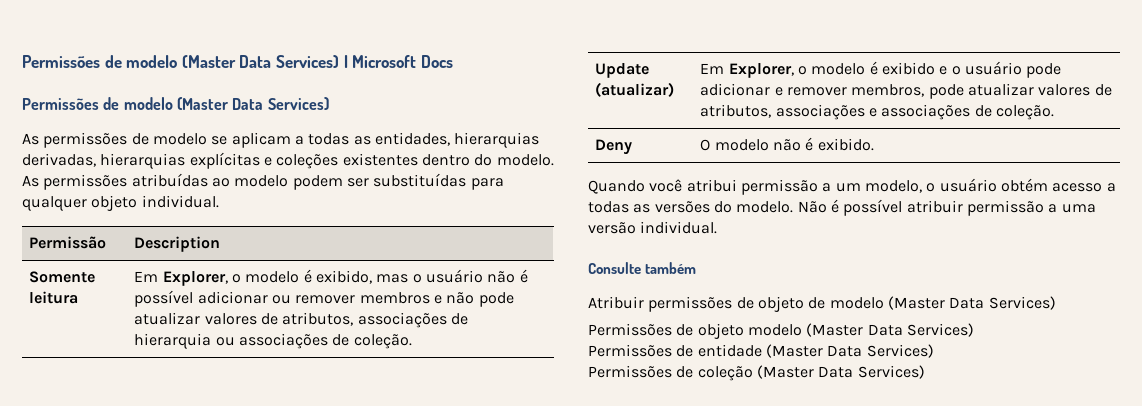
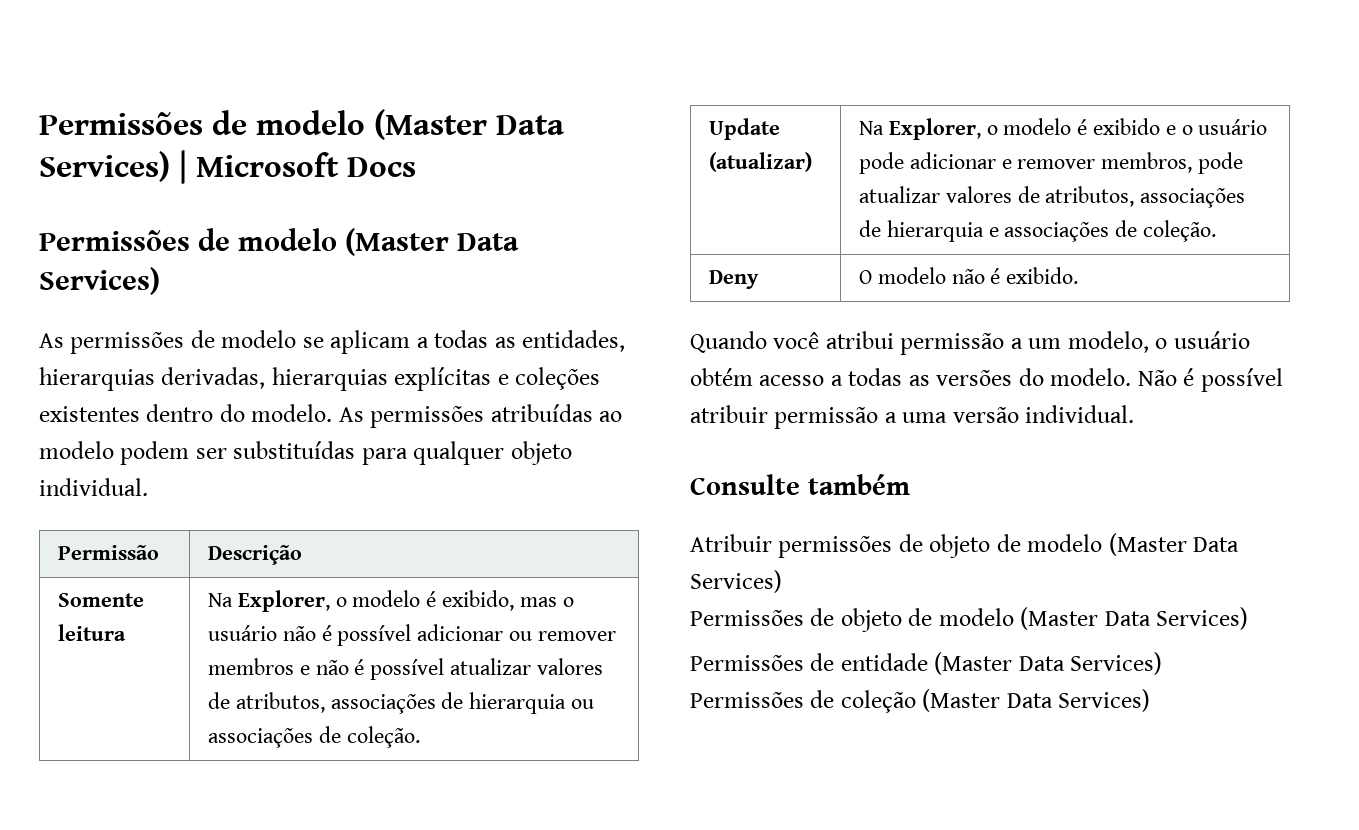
- Permissão | Description
+ Permissão | Descrição
- Somente leitura | Em Explorer, o modelo é exibido, mas o usuário não é possível adicionar ou remover membros e não pode atualizar valores de atributos, associações de hierarquia ou associações de coleção.
+ Somente leitura | Na Explorer, o modelo é exibido, mas o usuário não é possível adicionar ou remover membros e não é possível atualizar valores de atributos, associações de hierarquia ou associações de coleção.
- Update (atualizar) | Em Explorer, o modelo é exibido e o usuário pode adicionar e remover membros, pode atualizar valores de atributos, associações e associações de coleção.
+ Update (atualizar) | Na Explorer, o modelo é exibido e o usuário pode adicionar e remover membros, pode atualizar valores de atributos, associações de hierarquia e associações de coleção.
- Permissões de objeto modelo (Master Data Services)
+ Permissões de objeto de modelo (Master Data Services)

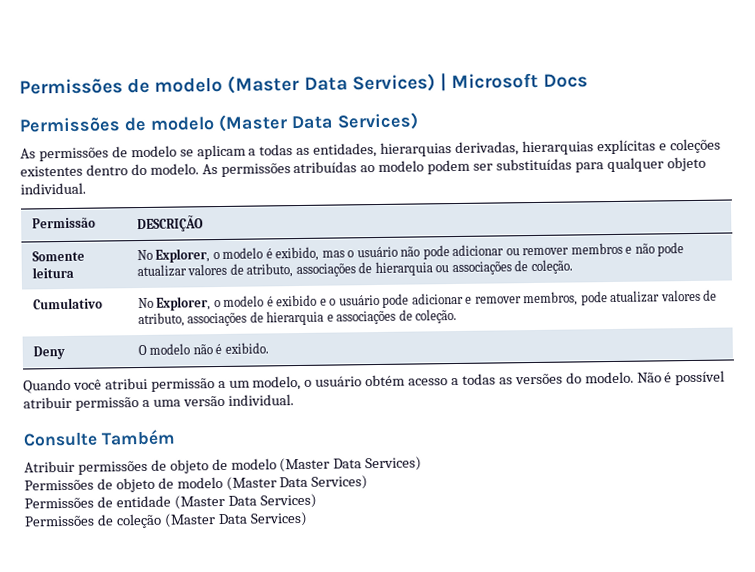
- Permissão | Descrição
+ Permissão | DESCRIÇÃO
- Somente leitura | Na Explorer, o modelo é exibido, mas o usuário não é possível adicionar ou remover membros e não é possível atualizar valores de atributos, associações de hierarquia ou associações de coleção.
+ Somente leitura | No Explorer, o modelo é exibido, mas o usuário não pode adicionar ou remover membros e não pode atualizar valores de atributo, associações de hierarquia ou associações de coleção.
- Update (atualizar) | Na Explorer, o modelo é exibido e o usuário pode adicionar e remover membros, pode atualizar valores de atributos, associações de hierarquia e associações de coleção.
+ Cumulativo | No Explorer, o modelo é exibido e o usuário pode adicionar e remover membros, pode atualizar valores de atributo, associações de hierarquia e associações de coleção.
- Consulte também
+ Consulte Também

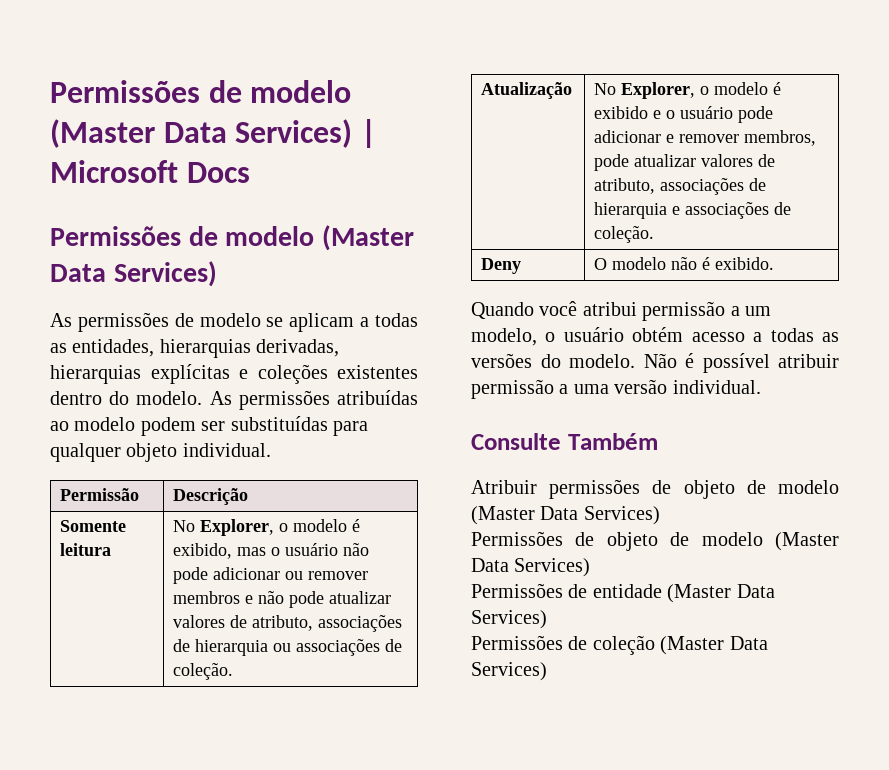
- Permissão | DESCRIÇÃO
+ Permissão | Descrição
- Cumulativo | No Explorer, o modelo é exibido e o usuário pode adicionar e remover membros, pode atualizar valores de atributo, associações de hierarquia e associações de coleção.
+ Atualização | No Explorer, o modelo é exibido e o usuário pode adicionar e remover membros, pode atualizar valores de atributo, associações de hierarquia e associações de coleção.

